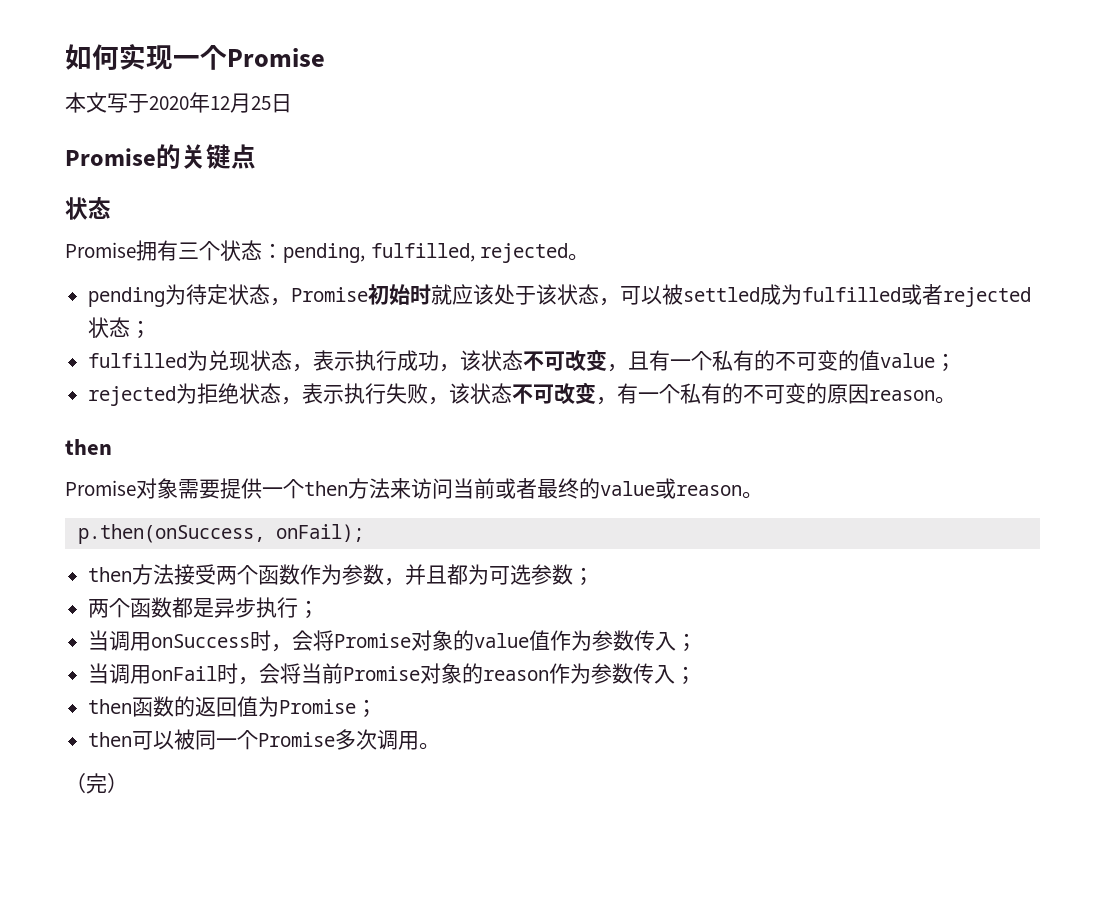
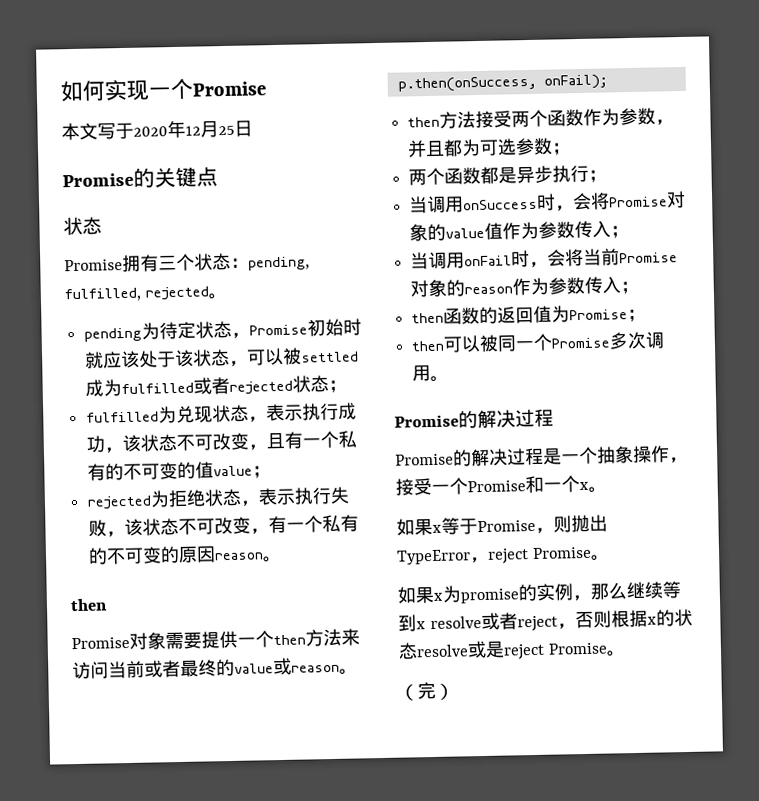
  then可以被同一个Promise多次调用。
+ Promise的解决过程
+ Promise的解决过程是一个抽象操作，接受一个Promise和一个x。
+ 如果x等于Promise，则抛出TypeError，reject Promise。
+ 如果x为promise的实例，那么继续等到x resolve或者reject，否则根据x的状态resolve或是reject Promise。

